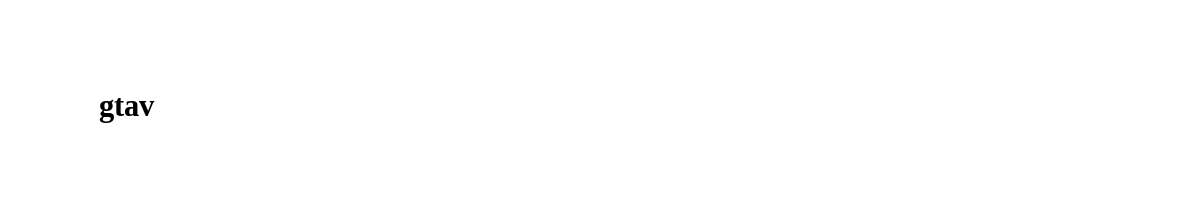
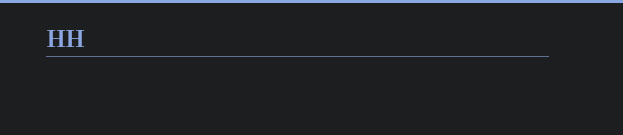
- gtav
+ HH

